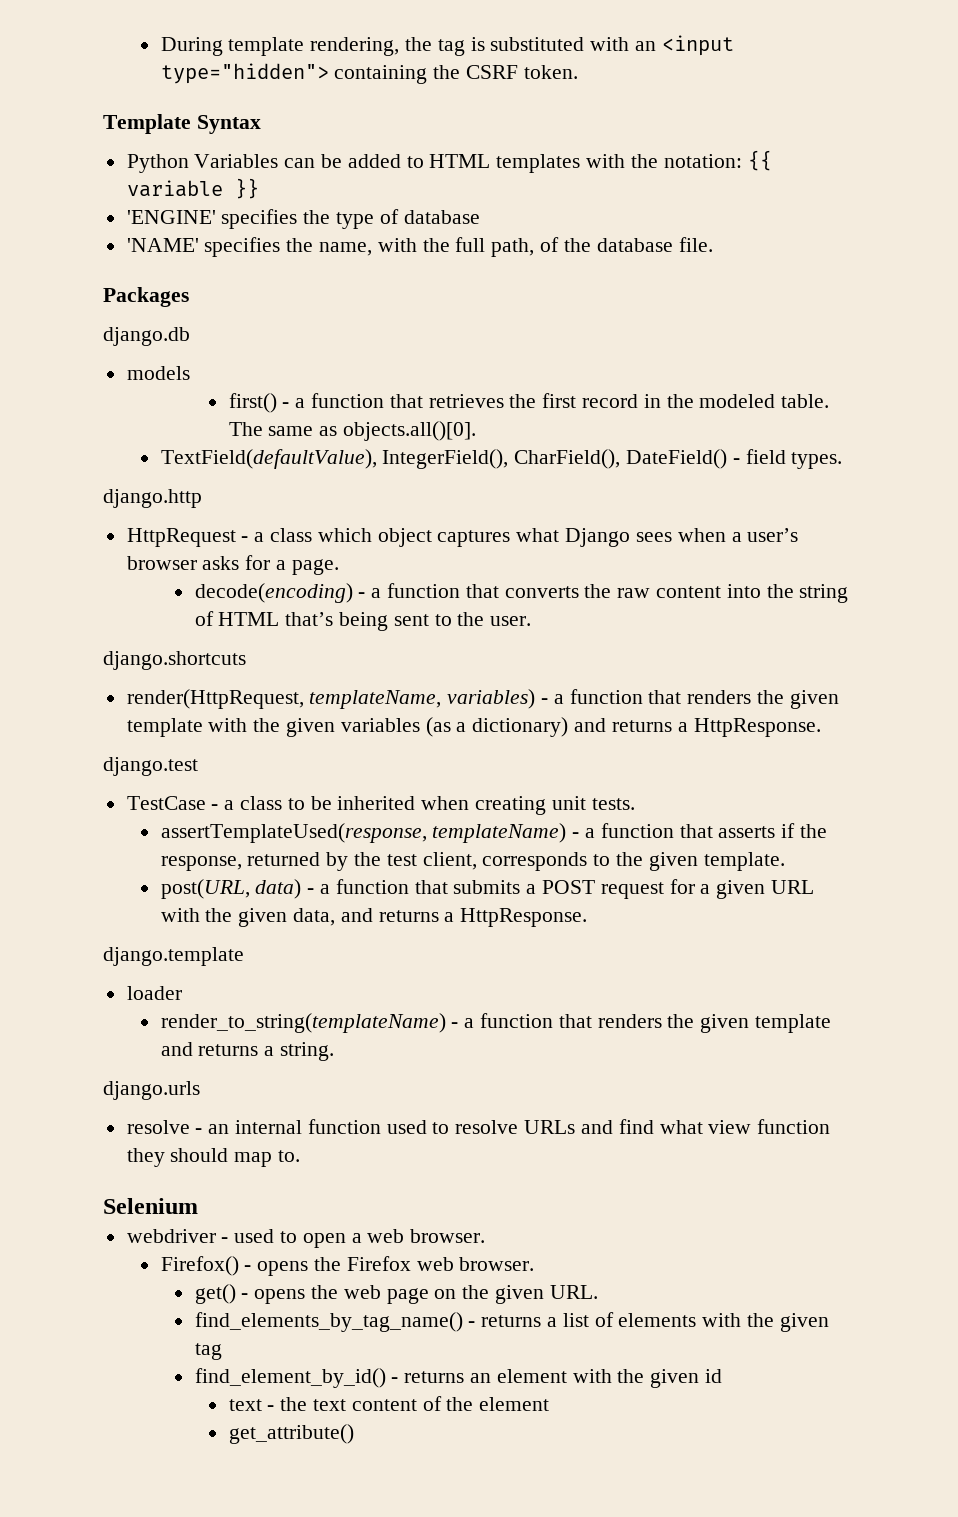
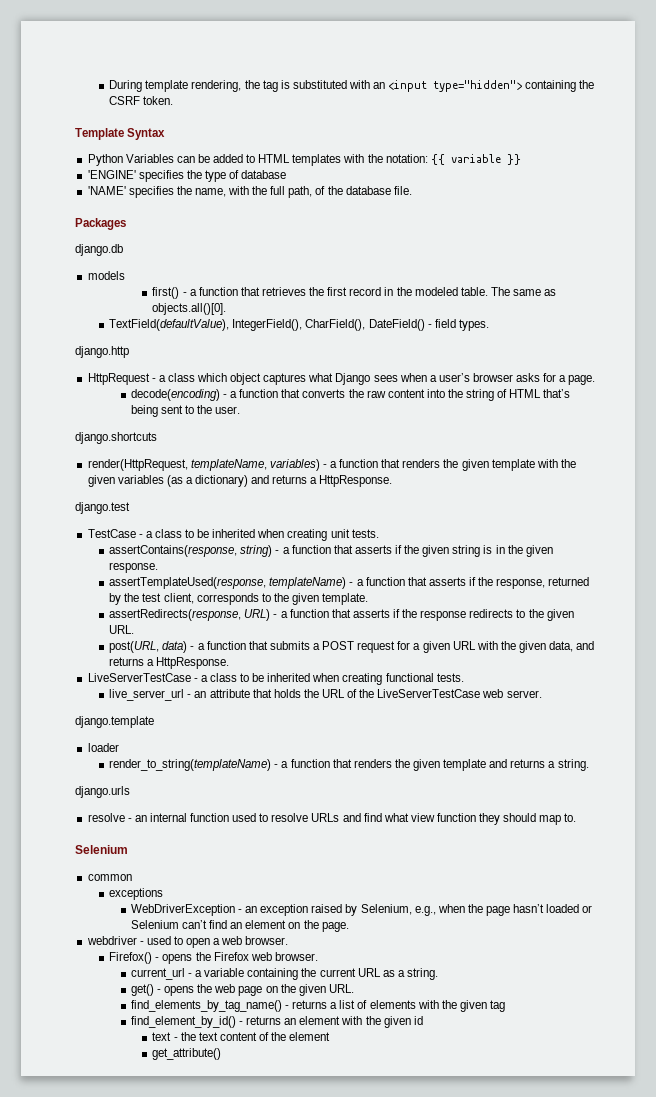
+ assertContains(response, string) - a function that asserts if the given string is in the given response.
+ assertRedirects(response, URL) - a function that asserts if the response redirects to the given URL.
+ LiveServerTestCase - a class to be inherited when creating functional tests.
+ live_server_url - an attribute that holds the URL of the LiveServerTestCase web server.
+ common
+ exceptions
+ WebDriverException - an exception raised by Selenium, e.g., when the page hasn’t loaded or Selenium can’t find an element on the page.
+ current_url - a variable containing the current URL as a string.

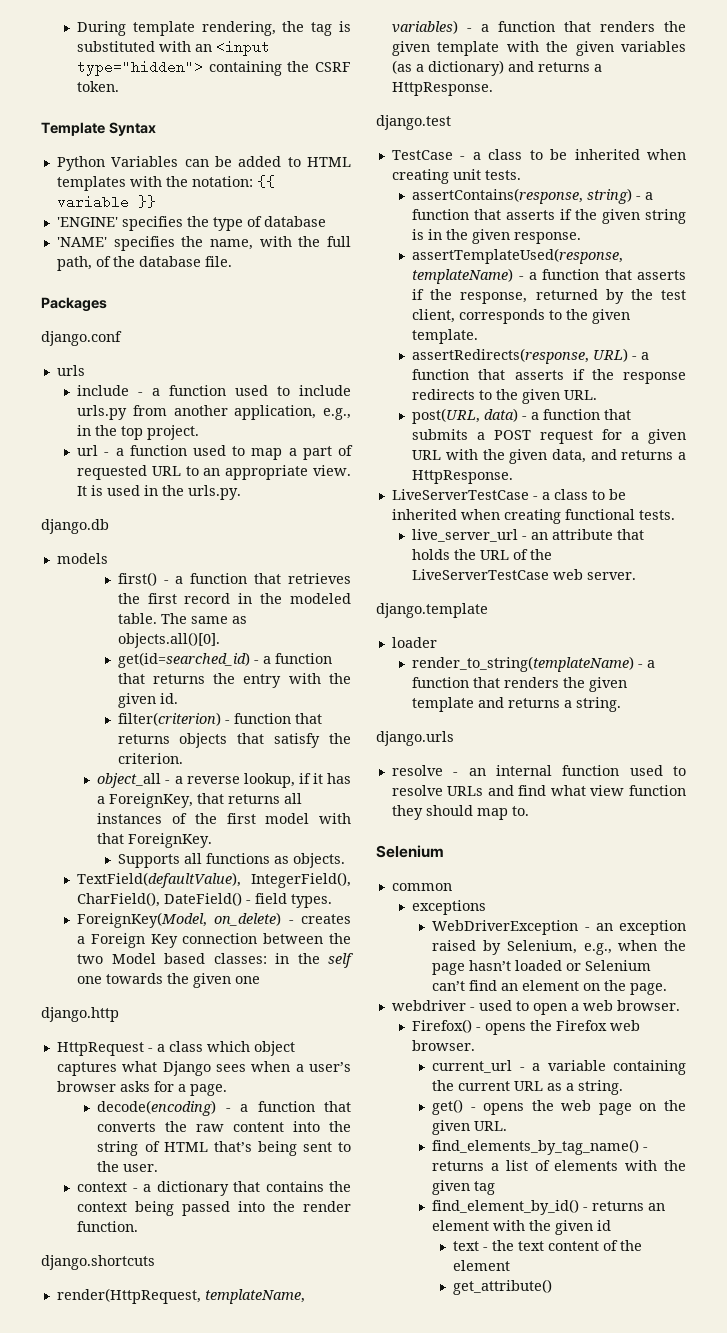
+ django.conf
+ urls
+ include - a function used to include urls.py from another application, e.g., in the top project.
+ url - a function used to map a part of requested URL to an appropriate view. It is used in the urls.py.
+ get(id=searched_id) - a function that returns the entry with the given id.
+ filter(criterion) - function that returns objects that satisfy the criterion.
+ object_all - a reverse lookup, if it has a ForeignKey, that returns all instances of the first model with that ForeignKey.
+ Supports all functions as objects.
+ ForeignKey(Model, on_delete) - creates a Foreign Key connection between the two Model based classes: in the self one towards the given one
+ context - a dictionary that contains the context being passed into the render function.

